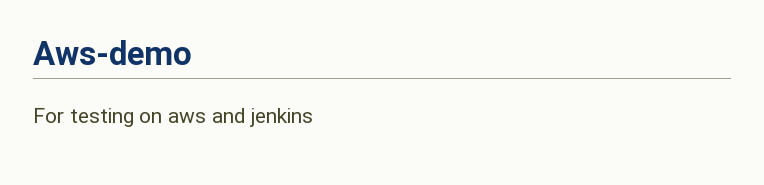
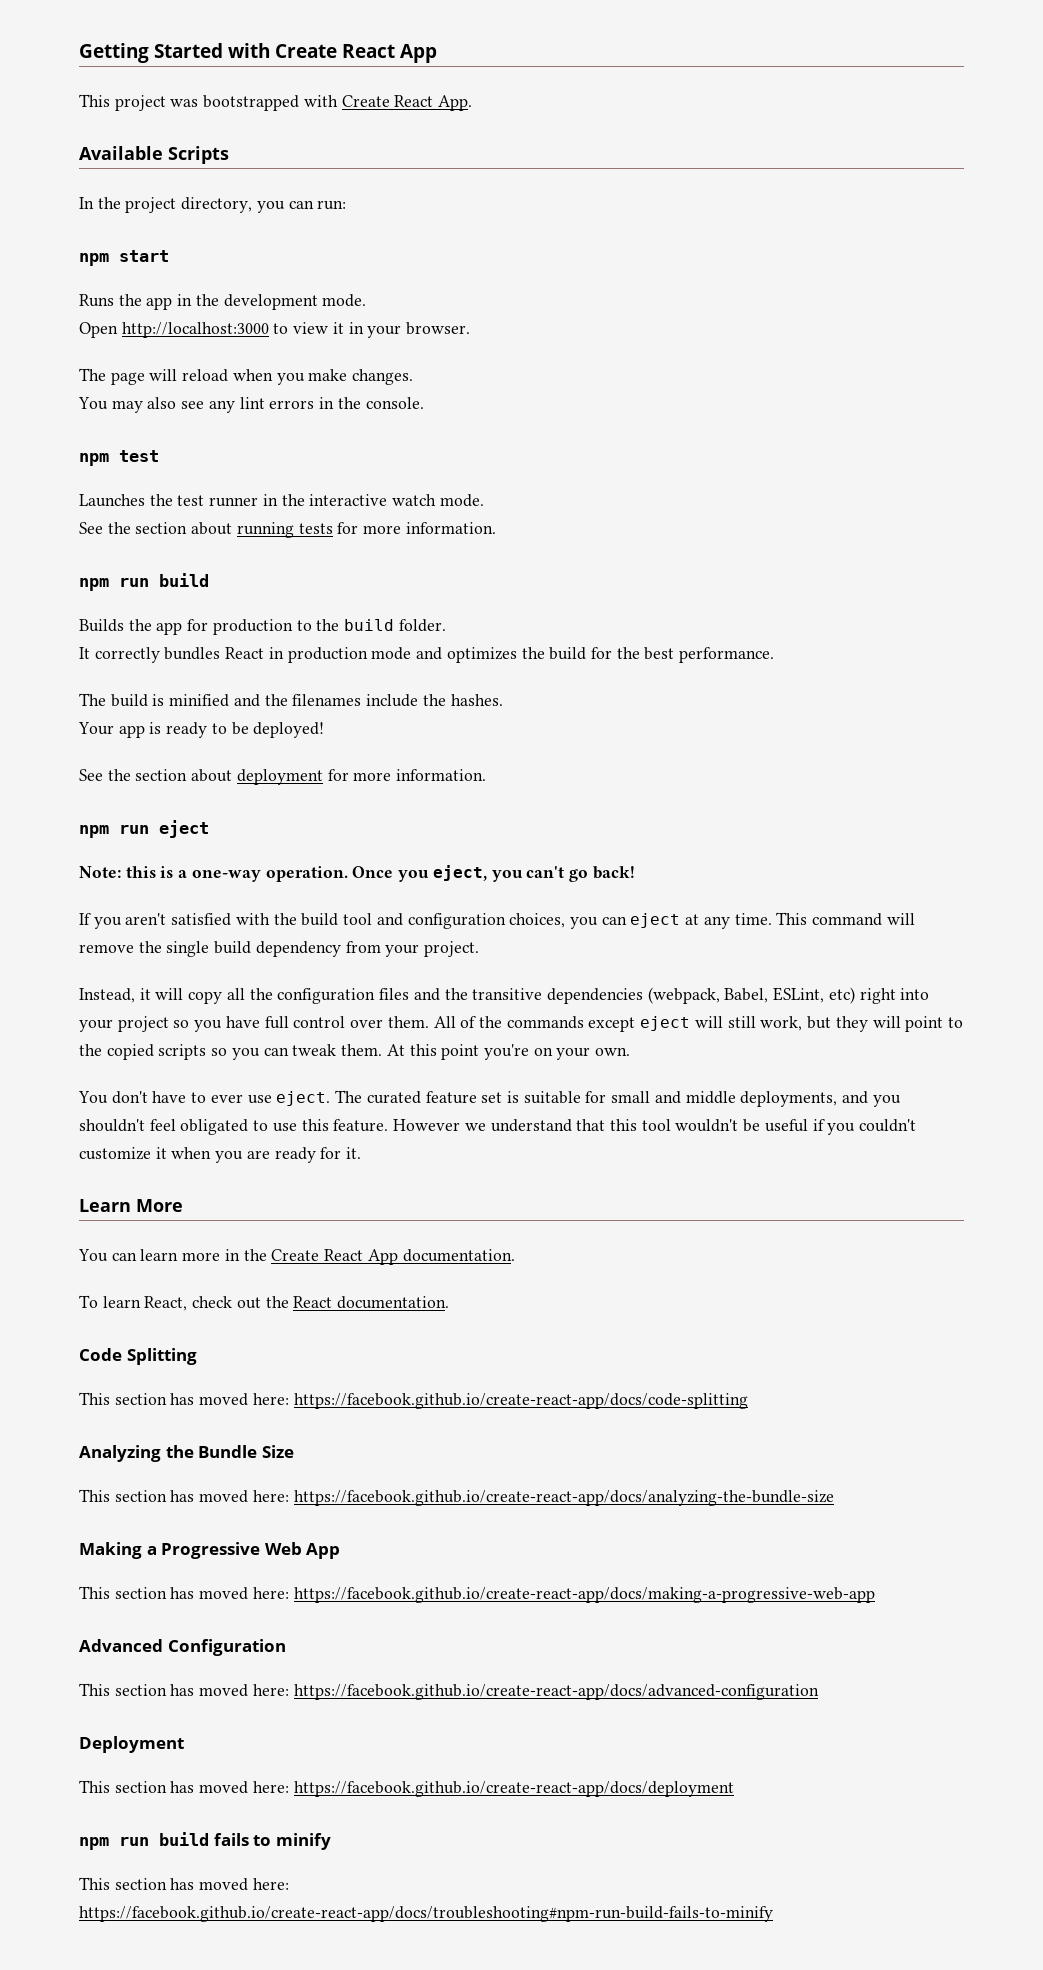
- Aws-demo
- For testing on aws and jenkins
+ Getting Started with Create React App
+ This project was bootstrapped with Create React App.
+ Available Scripts
+ In the project directory, you can run:
+ npm start
+ Runs the app in the development mode.
+ Open http://localhost:3000 to view it in your browser.
+ The page will reload when you make changes.
+ You may also see any lint errors in the console.
+ npm test
+ Launches the test runner in the interactive watch mode.
+ See the section about running tests for more information.
+ npm run build
+ Builds the app for production to the build folder.
+ It correctly bundles React in production mode and optimizes the build for the best performance.
+ The build is minified and the filenames include the hashes.
+ Your app is ready to be deployed!
+ See the section about deployment for more information.
+ npm run eject
+ Note: this is a one-way operation. Once you eject, you can't go back!
+ If you aren't satisfied with the build tool and configuration choices, you can eject at any time. This command will remove the single build dependency from your project.
+ Instead, it will copy all the configuration files and the transitive dependencies (webpack, Babel, ESLint, etc) right into your project so you have full control over them. All of the commands except eject will still work, but they will point to the copied scripts so you can tweak them. At this point you're on your own.
+ You don't have to ever use eject. The curated feature set is suitable for small and middle deployments, and you shouldn't feel obligated to use this feature. However we understand that this tool wouldn't be useful if you couldn't customize it when you are ready for it.
+ Learn More
+ You can learn more in the Create React App documentation.
+ To learn React, check out the React documentation.
+ Code Splitting
+ This section has moved here: https://facebook.github.io/create-react-app/docs/code-splitting
+ Analyzing the Bundle Size
+ This section has moved here: https://facebook.github.io/create-react-app/docs/analyzing-the-bundle-size
+ Making a Progressive Web App
+ This section has moved here: https://facebook.github.io/create-react-app/docs/making-a-progressive-web-app
+ Advanced Configuration
+ This section has moved here: https://facebook.github.io/create-react-app/docs/advanced-configuration
+ Deployment
+ This section has moved here: https://facebook.github.io/create-react-app/docs/deployment
+ npm run build fails to minify
+ This section has moved here: https://facebook.github.io/create-react-app/docs/troubleshooting#npm-run-build-fails-to-minify

